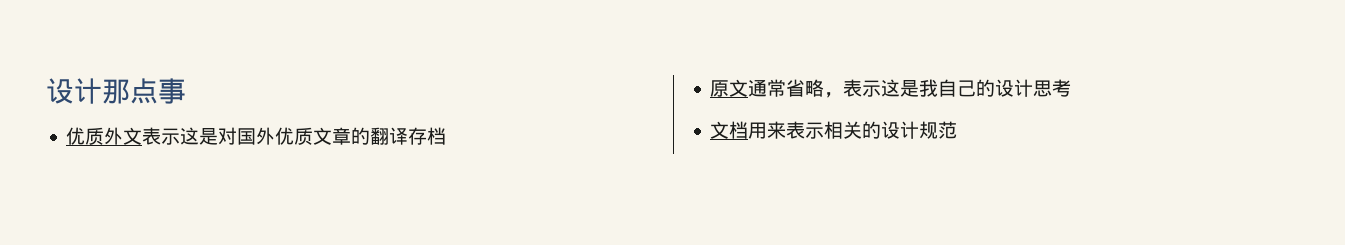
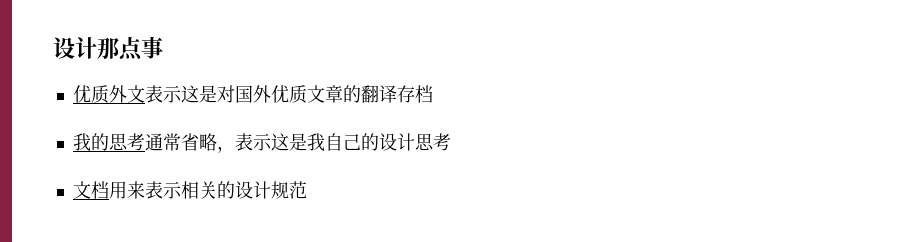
- 原文通常省略，表示这是我自己的设计思考
+ 我的思考通常省略，表示这是我自己的设计思考

